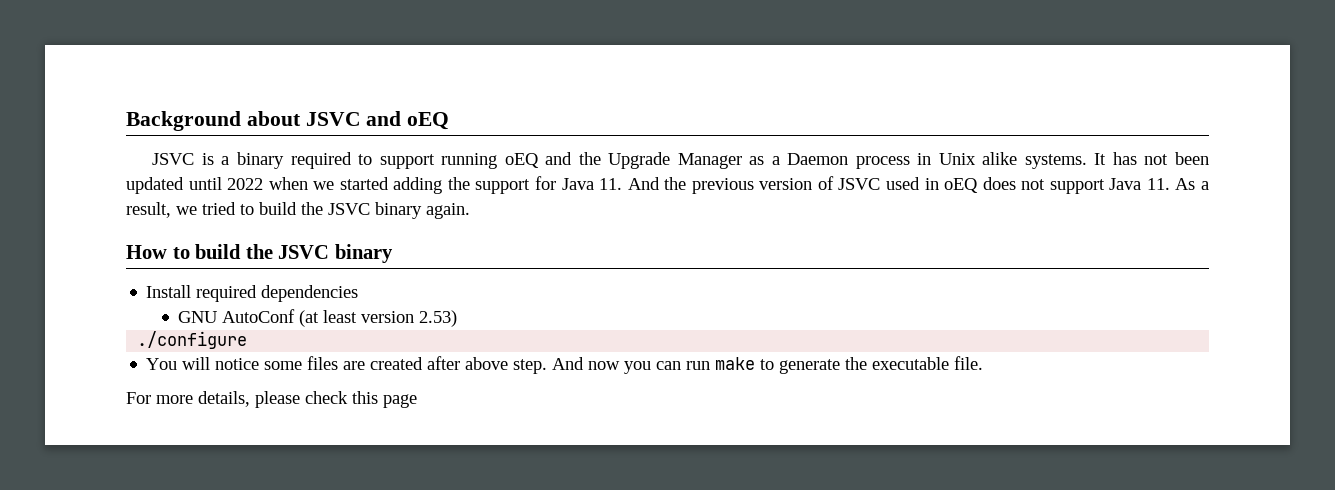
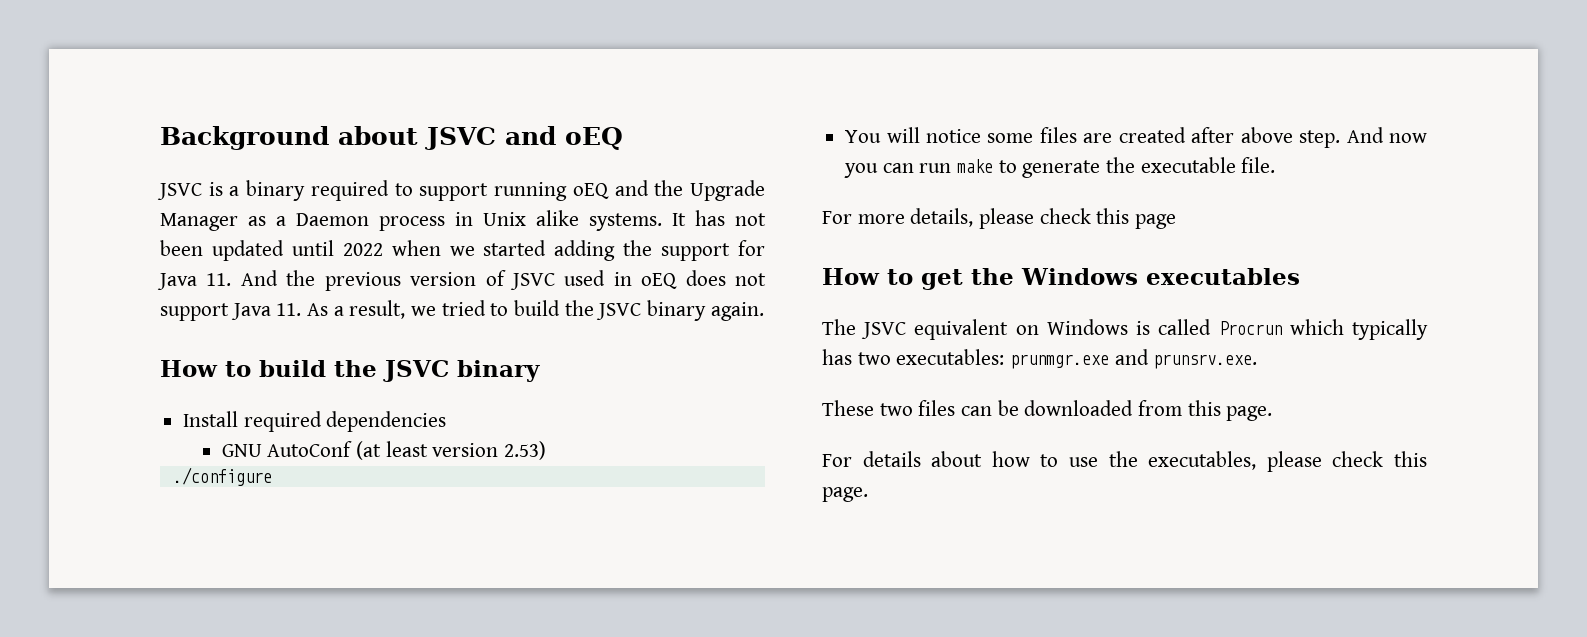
+ How to get the Windows executables
+ The JSVC equivalent on Windows is called Procrun which typically has two executables: prunmgr.exe and prunsrv.exe.
+ These two files can be downloaded from this page.
+ For details about how to use the executables, please check this page.

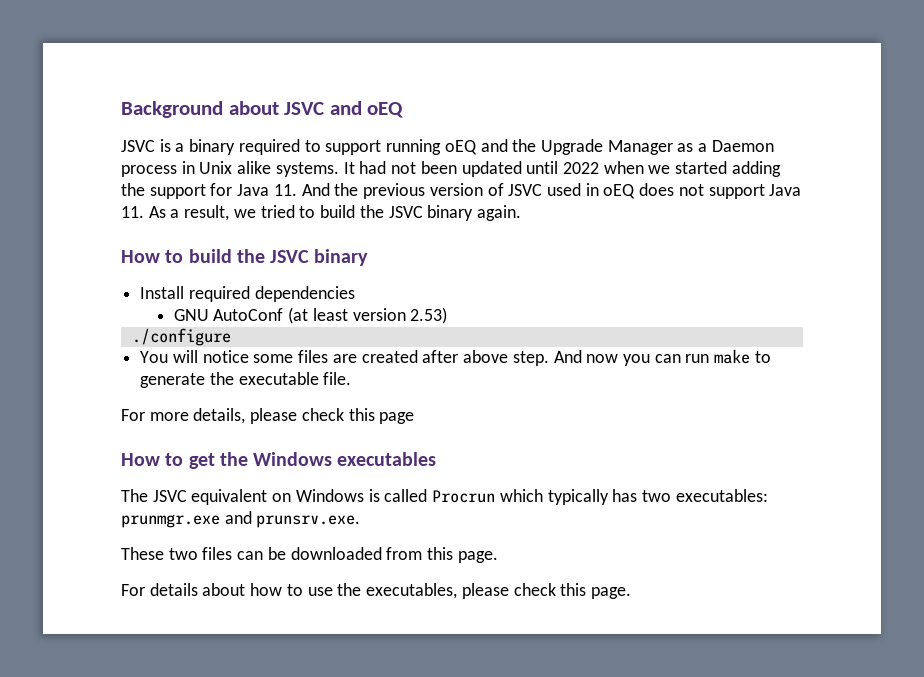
- It has not been updated until 2022 when we started adding the support for Java 11. And the previous version of JSVC used in oEQ does not support Java 11. As a result, we tried to build the JSVC binary again.
+ It had not been updated until 2022 when we started adding the support for Java 11. And the previous version of JSVC used in oEQ does not support Java 11. As a result, we tried to build the JSVC binary again.

